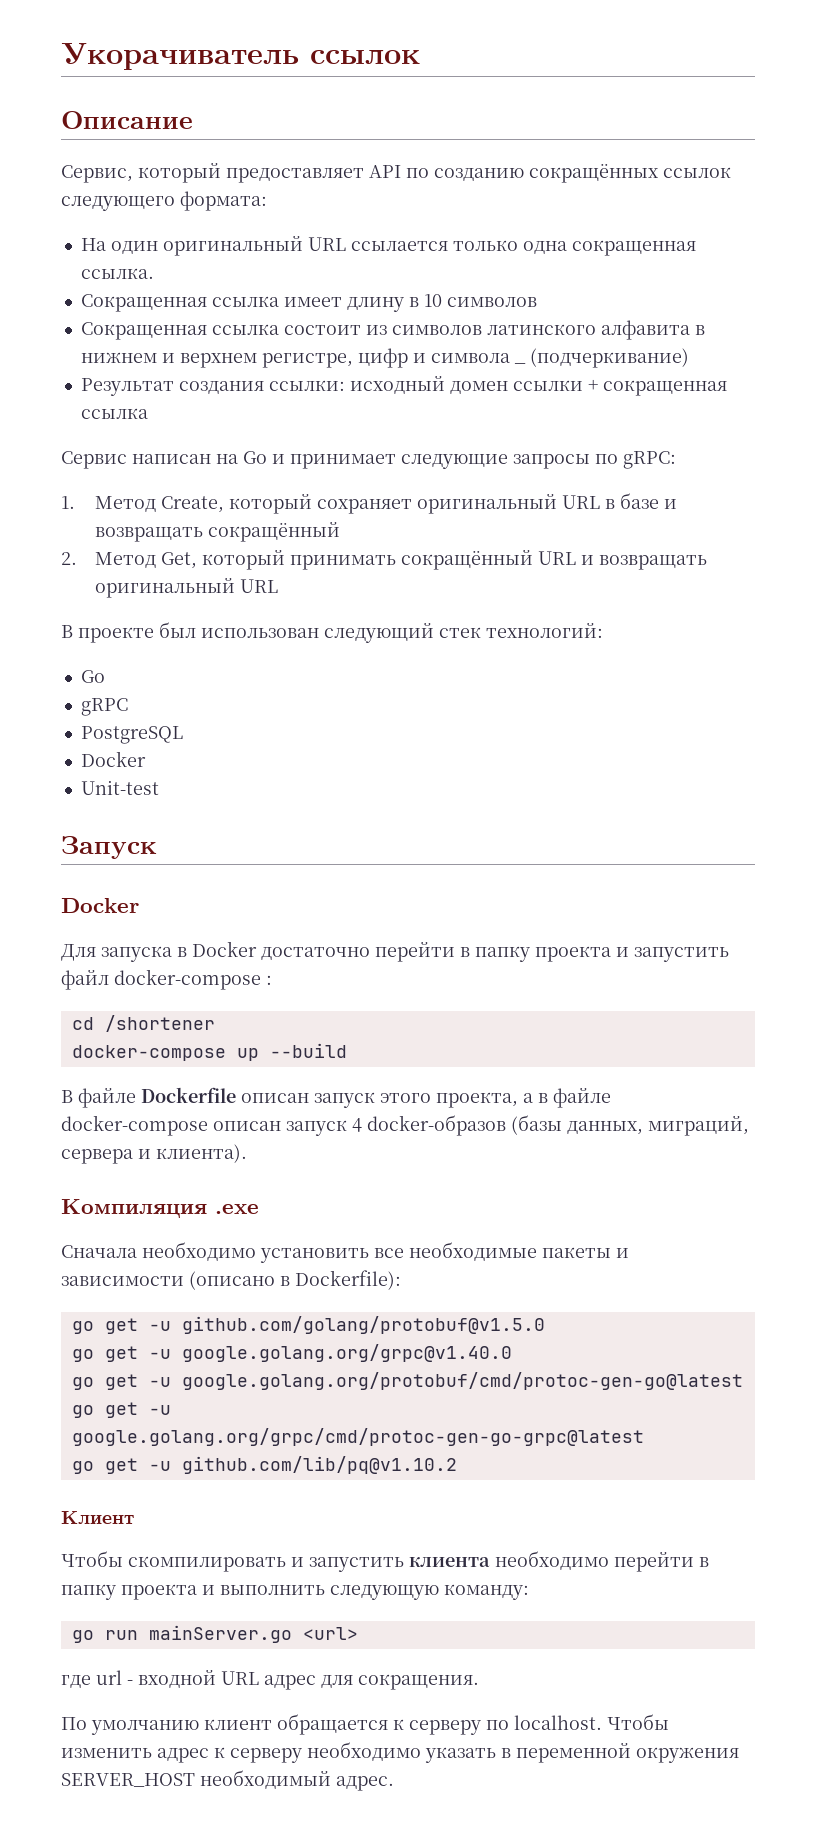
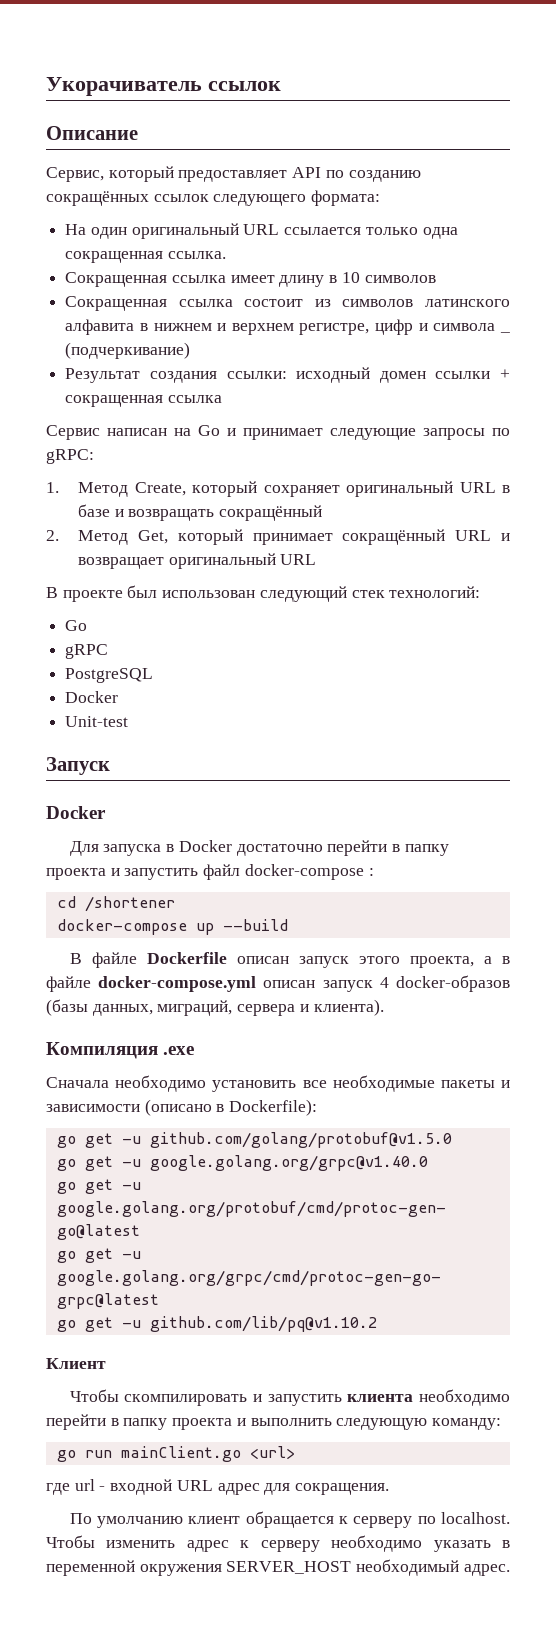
- 2. Метод Get, который принимать сокращённый URL и возвращать оригинальный URL
+ 2. Метод Get, который принимает сокращённый URL и возвращает оригинальный URL
- В файле Dockerfile описан запуск этого проекта, а в файле docker-compose описан запуск 4 docker-образов (базы данных, миграций, сервера и клиента).
+ В файле Dockerfile описан запуск этого проекта, а в файле docker-compose.yml описан запуск 4 docker-образов (базы данных, миграций, сервера и клиента).
- go run mainServer.go <url>
+ go run mainClient.go <url>

